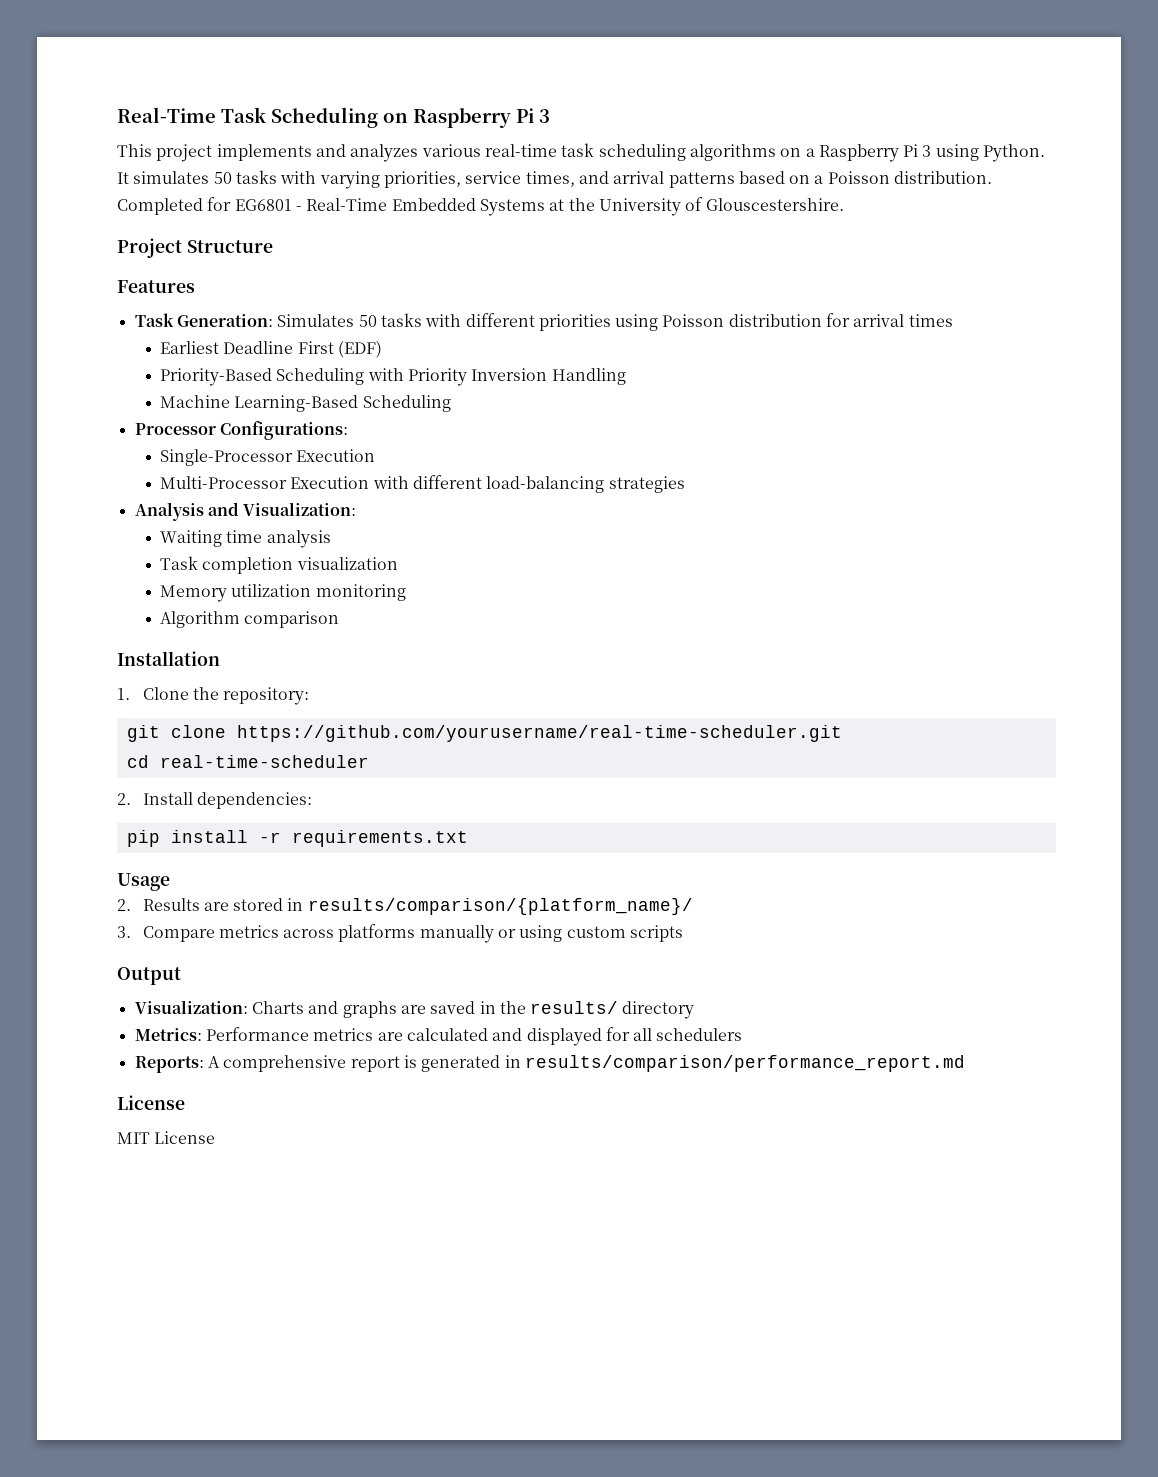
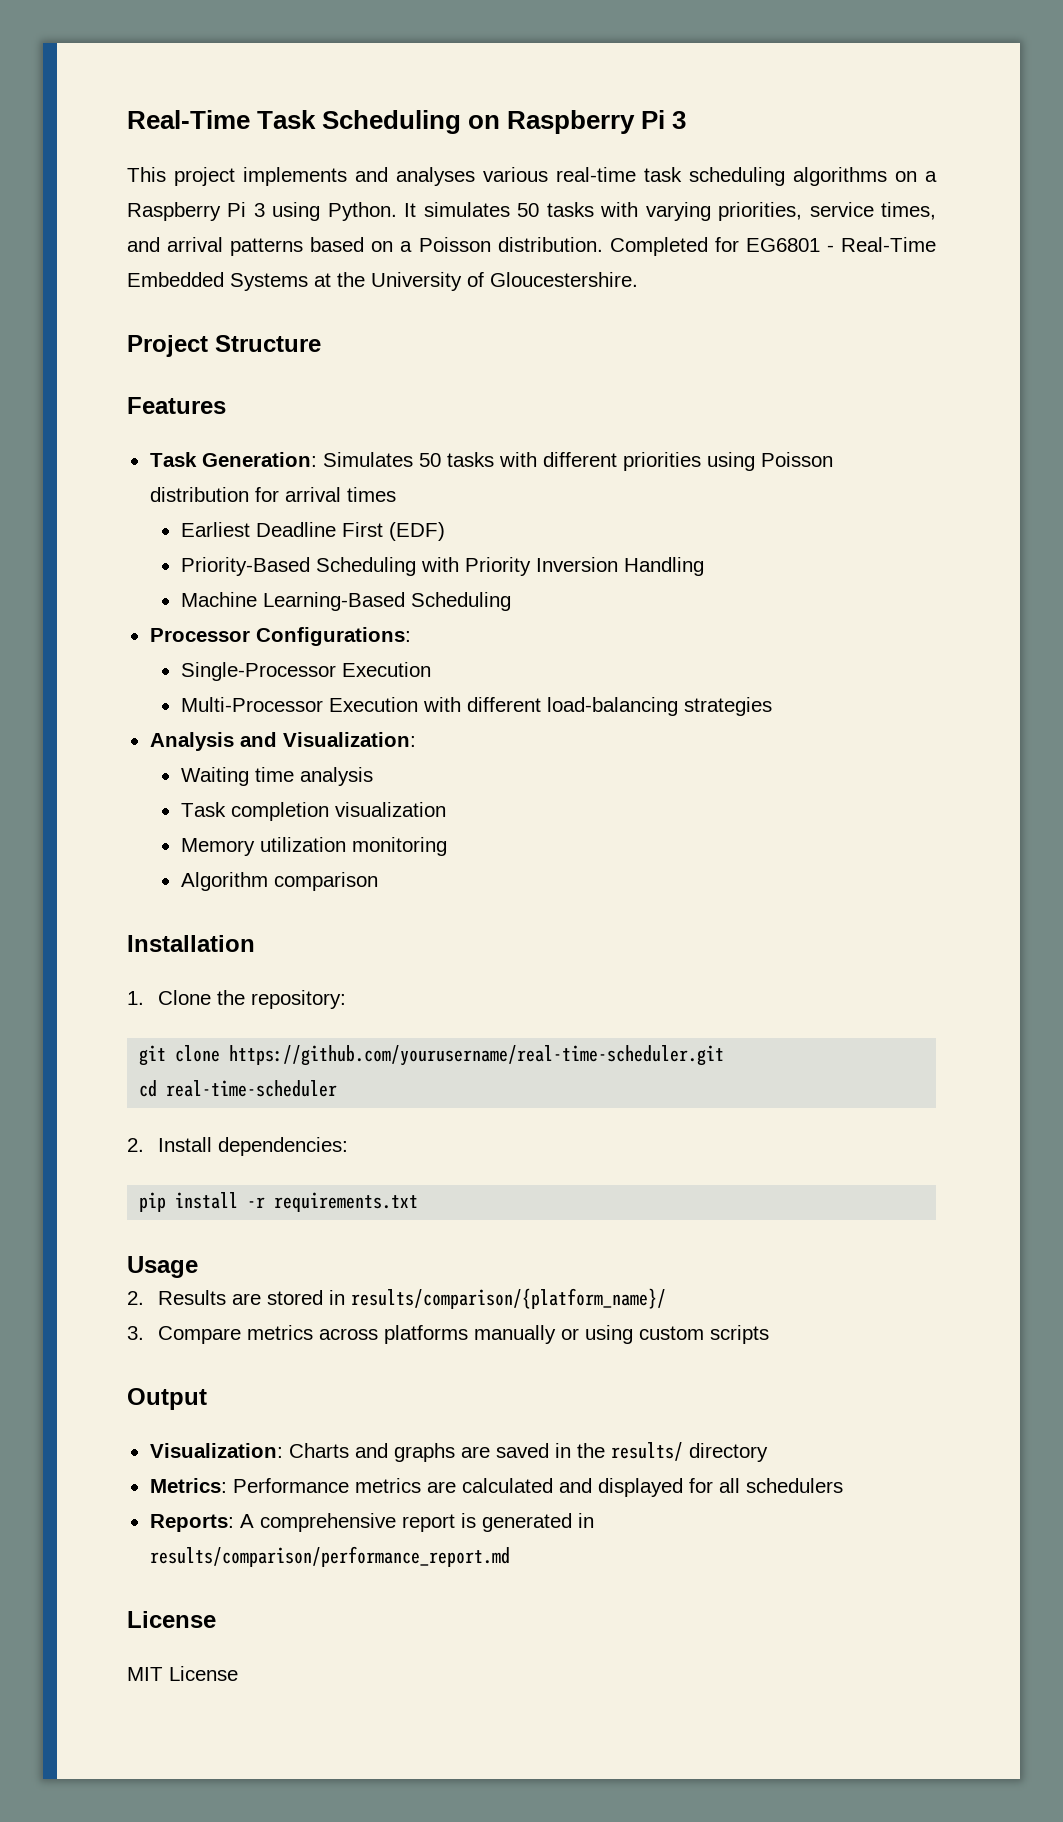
- This project implements and analyzes various real-time task scheduling algorithms on a Raspberry Pi 3 using Python.
+ This project implements and analyses various real-time task scheduling algorithms on a Raspberry Pi 3 using Python.
- Completed for EG6801 - Real-Time Embedded Systems at the University of Glouscestershire.
+ Completed for EG6801 - Real-Time Embedded Systems at the University of Gloucestershire.

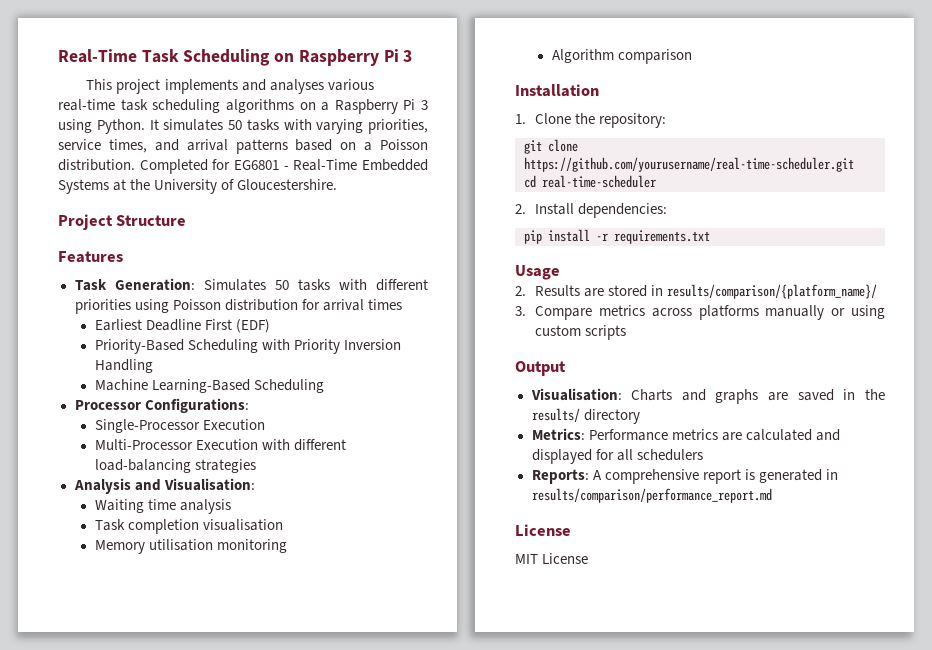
- Analysis and Visualization:
+ Analysis and Visualisation:
- Task completion visualization
+ Task completion visualisation
- Memory utilization monitoring
+ Memory utilisation monitoring
- Visualization: Charts and graphs are saved in the results/ directory
+ Visualisation: Charts and graphs are saved in the results/ directory

